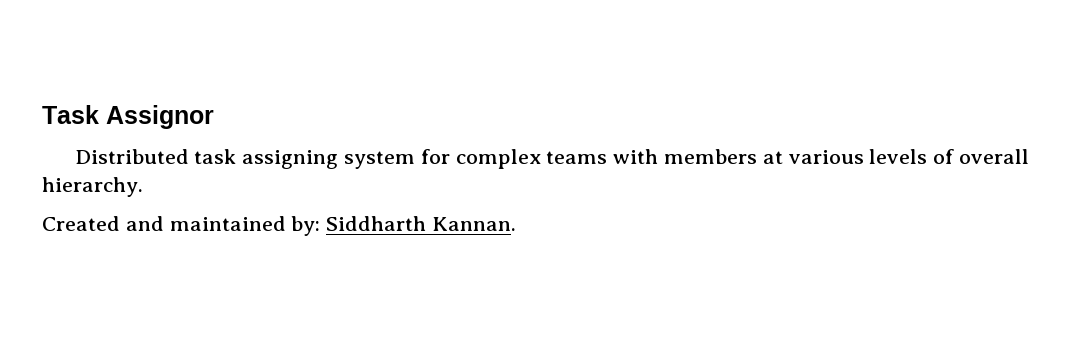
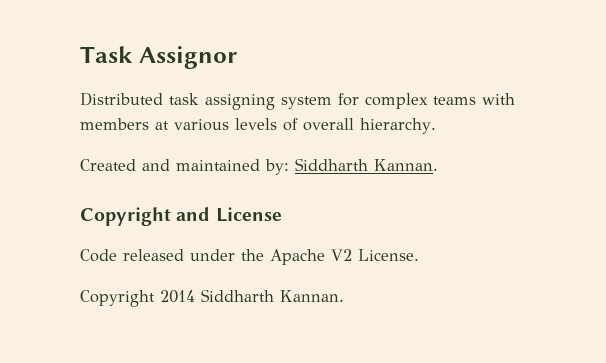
+ Copyright and License
+ Code released under the Apache V2 License.
+ Copyright 2014 Siddharth Kannan.

